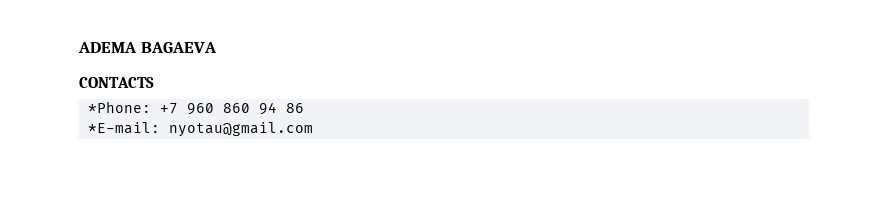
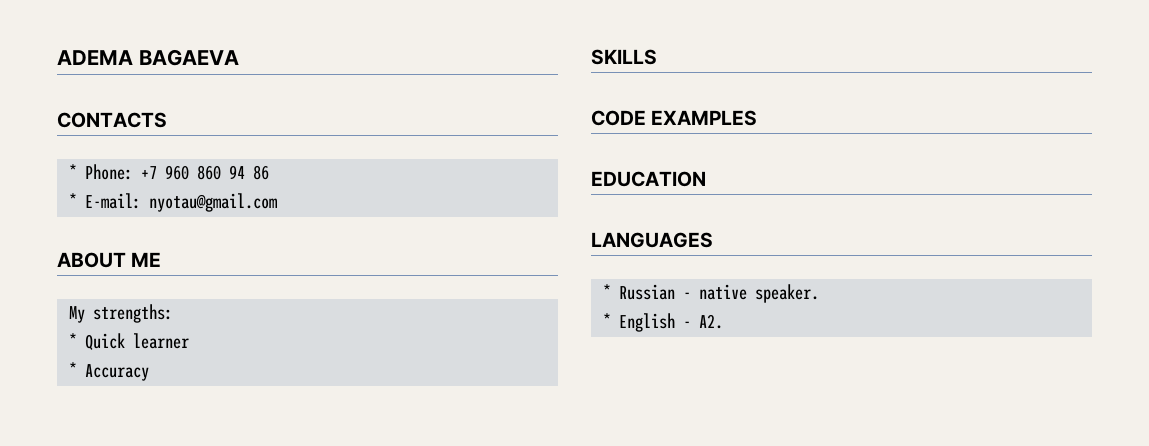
- *Phone: +7 960 860 94 86
+ * Phone: +7 960 860 94 86
- *E-mail: nyotau@gmail.com
+ * E-mail: nyotau@gmail.com
+ ABOUT ME
+ My strengths:
+ * Quick learner
+ * Accuracy
+ SKILLS
+ CODE EXAMPLES
+ EDUCATION
+ LANGUAGES
+ * Russian - native speaker.
+ * English - A2.

